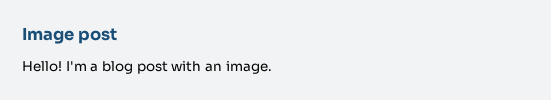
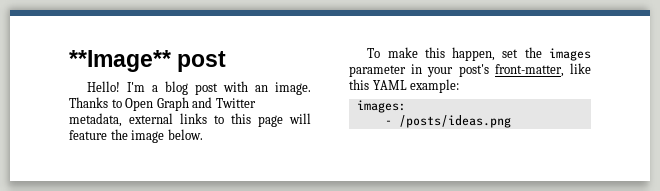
- Image post
+ **Image** post
+ Thanks to Open Graph and Twitter metadata, external links to this page will feature the image below.
+ To make this happen, set the images parameter in your post's front-matter, like this YAML example:
+ images:
+ - /posts/ideas.png

